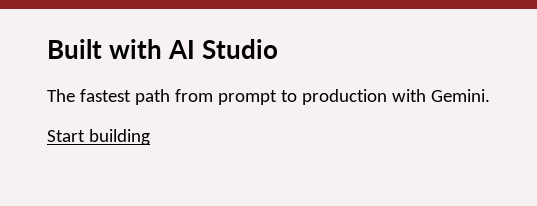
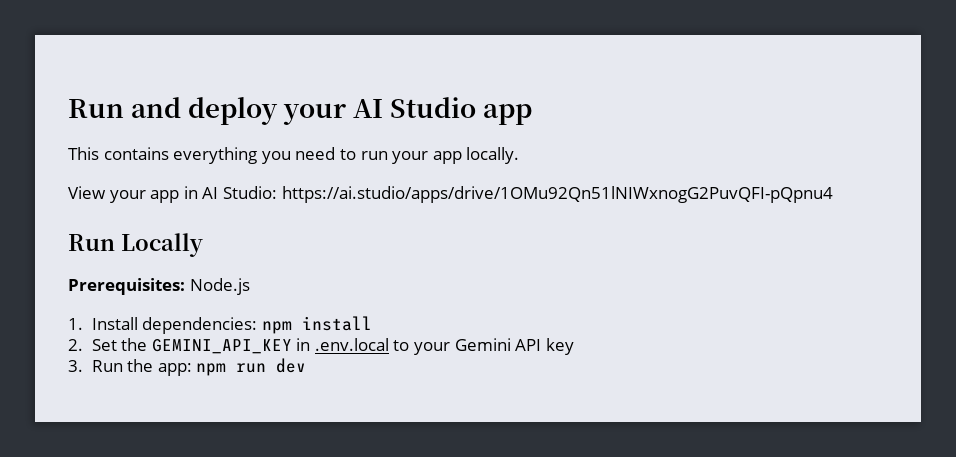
- Built with AI Studio
- The fastest path from prompt to production with Gemini.
- Start building
+ Run and deploy your AI Studio app
+ This contains everything you need to run your app locally.
+ View your app in AI Studio: https://ai.studio/apps/drive/1OMu92Qn51lNIWxnogG2PuvQFI-pQpnu4
+ Run Locally
+ Prerequisites: Node.js
+ 1. Install dependencies: npm install
+ 2. Set the GEMINI_API_KEY in .env.local to your Gemini API key
+ 3. Run the app: npm run dev

